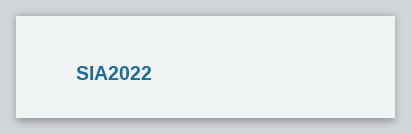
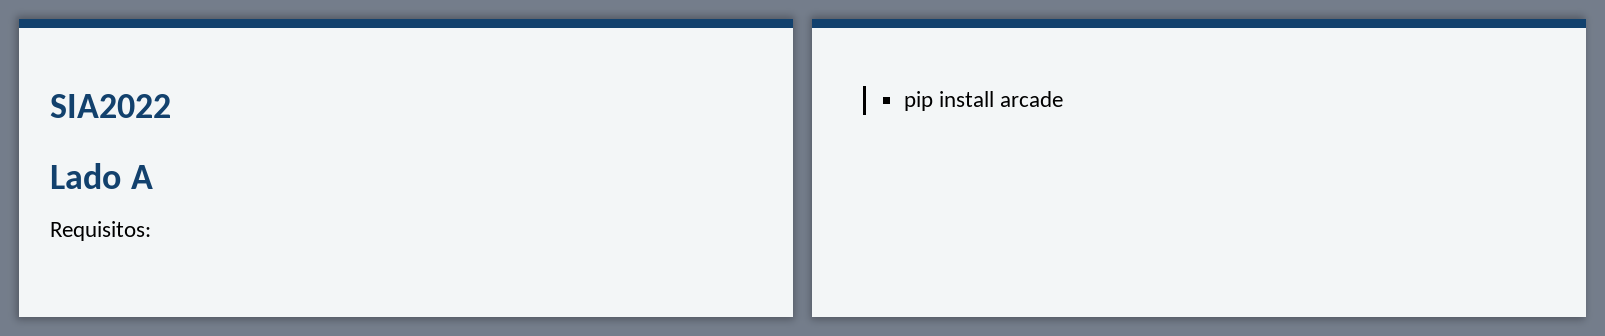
+ Lado A
+ Requisitos:
+ pip install arcade

